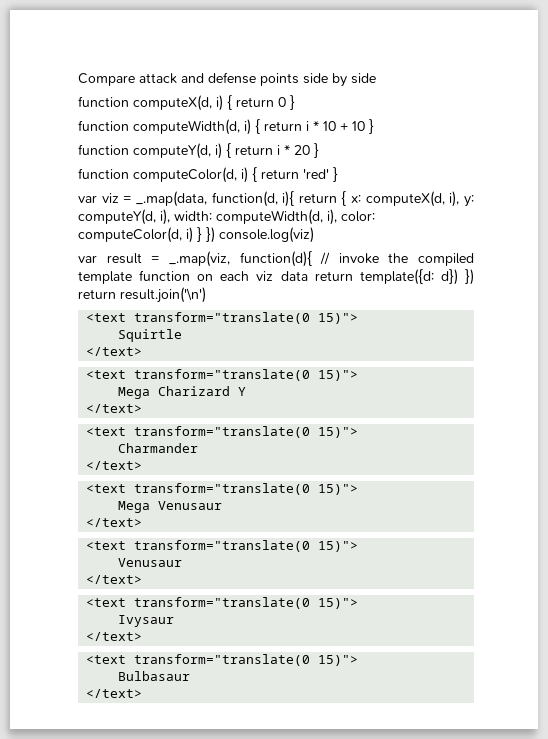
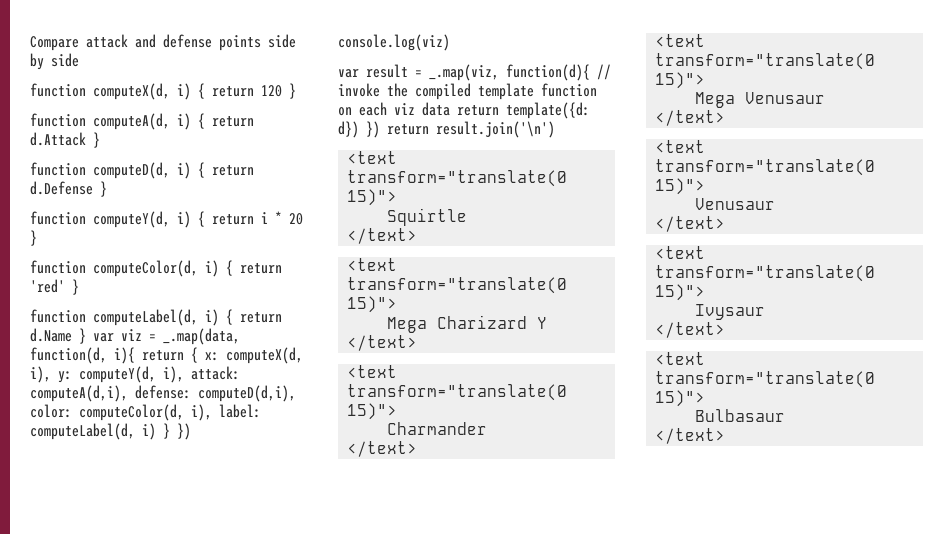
- function computeX(d, i) { return 0 }
- function computeWidth(d, i) { return i * 10 + 10 }
+ function computeX(d, i) { return 120 }
+ function computeA(d, i) { return d.Attack }
+ function computeD(d, i) { return d.Defense }
- var viz = _.map(data, function(d, i){ return { x: computeX(d, i), y: computeY(d, i), width: computeWidth(d, i), color: computeColor(d, i) } }) console.log(viz)
+ function computeLabel(d, i) { return d.Name } var viz = _.map(data, function(d, i){ return { x: computeX(d, i), y: computeY(d, i), attack: computeA(d,i), defense: computeD(d,i), color: computeColor(d, i), label: computeLabel(d, i) } }) console.log(viz)

